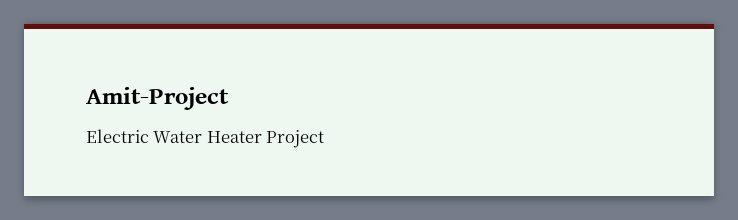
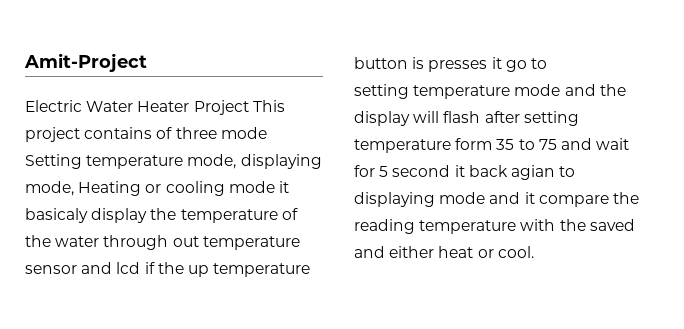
- Electric Water Heater Project
+ Electric Water Heater Project This project contains of three mode Setting temperature mode, displaying mode, Heating or cooling mode it basicaly display the temperature of the water through out temperature sensor and lcd if the up temperature button is presses it go to
+ setting temperature mode and the display will flash after setting temperature form 35 to 75 and wait for 5 second it back agian to displaying mode and it compare the reading temperature with the saved and either heat or cool.

